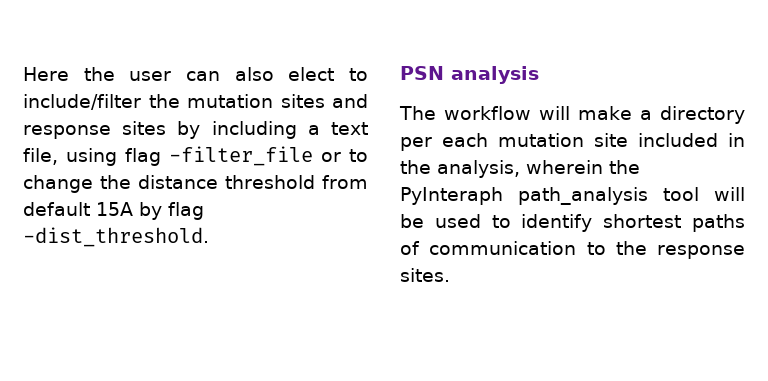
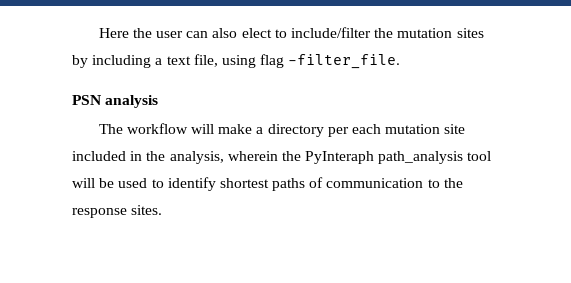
- Here the user can also elect to include/filter the mutation sites and response sites by including a text file, using flag -filter_file or to change the distance threshold from default 15A by flag -dist_threshold.
+ Here the user can also elect to include/filter the mutation sites by including a text file, using flag -filter_file.

